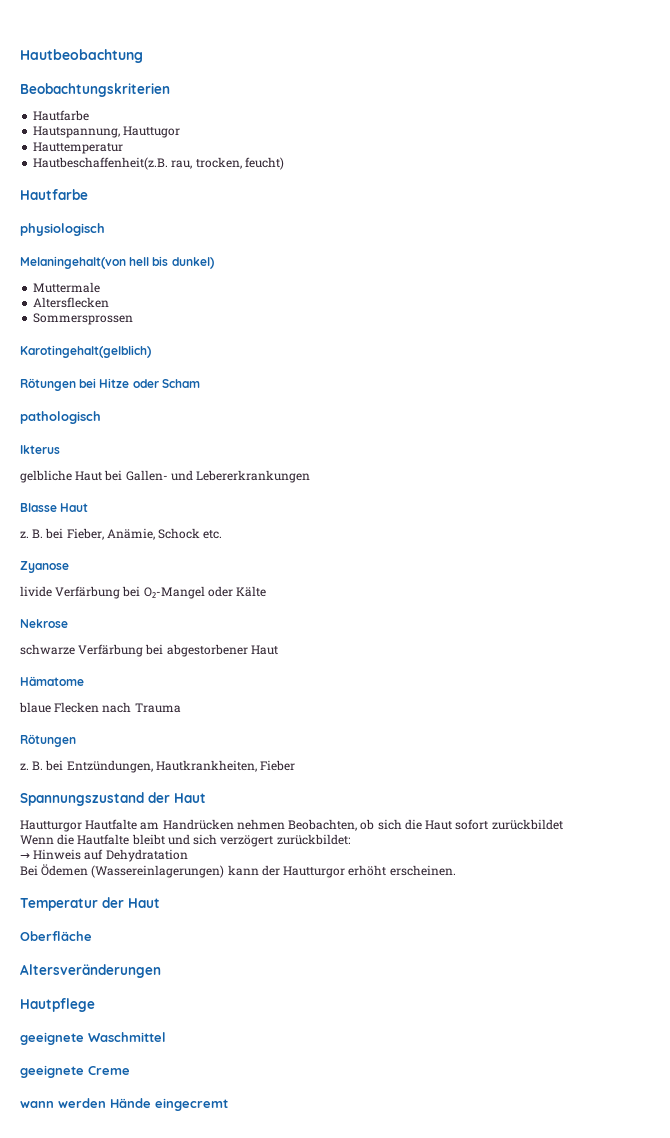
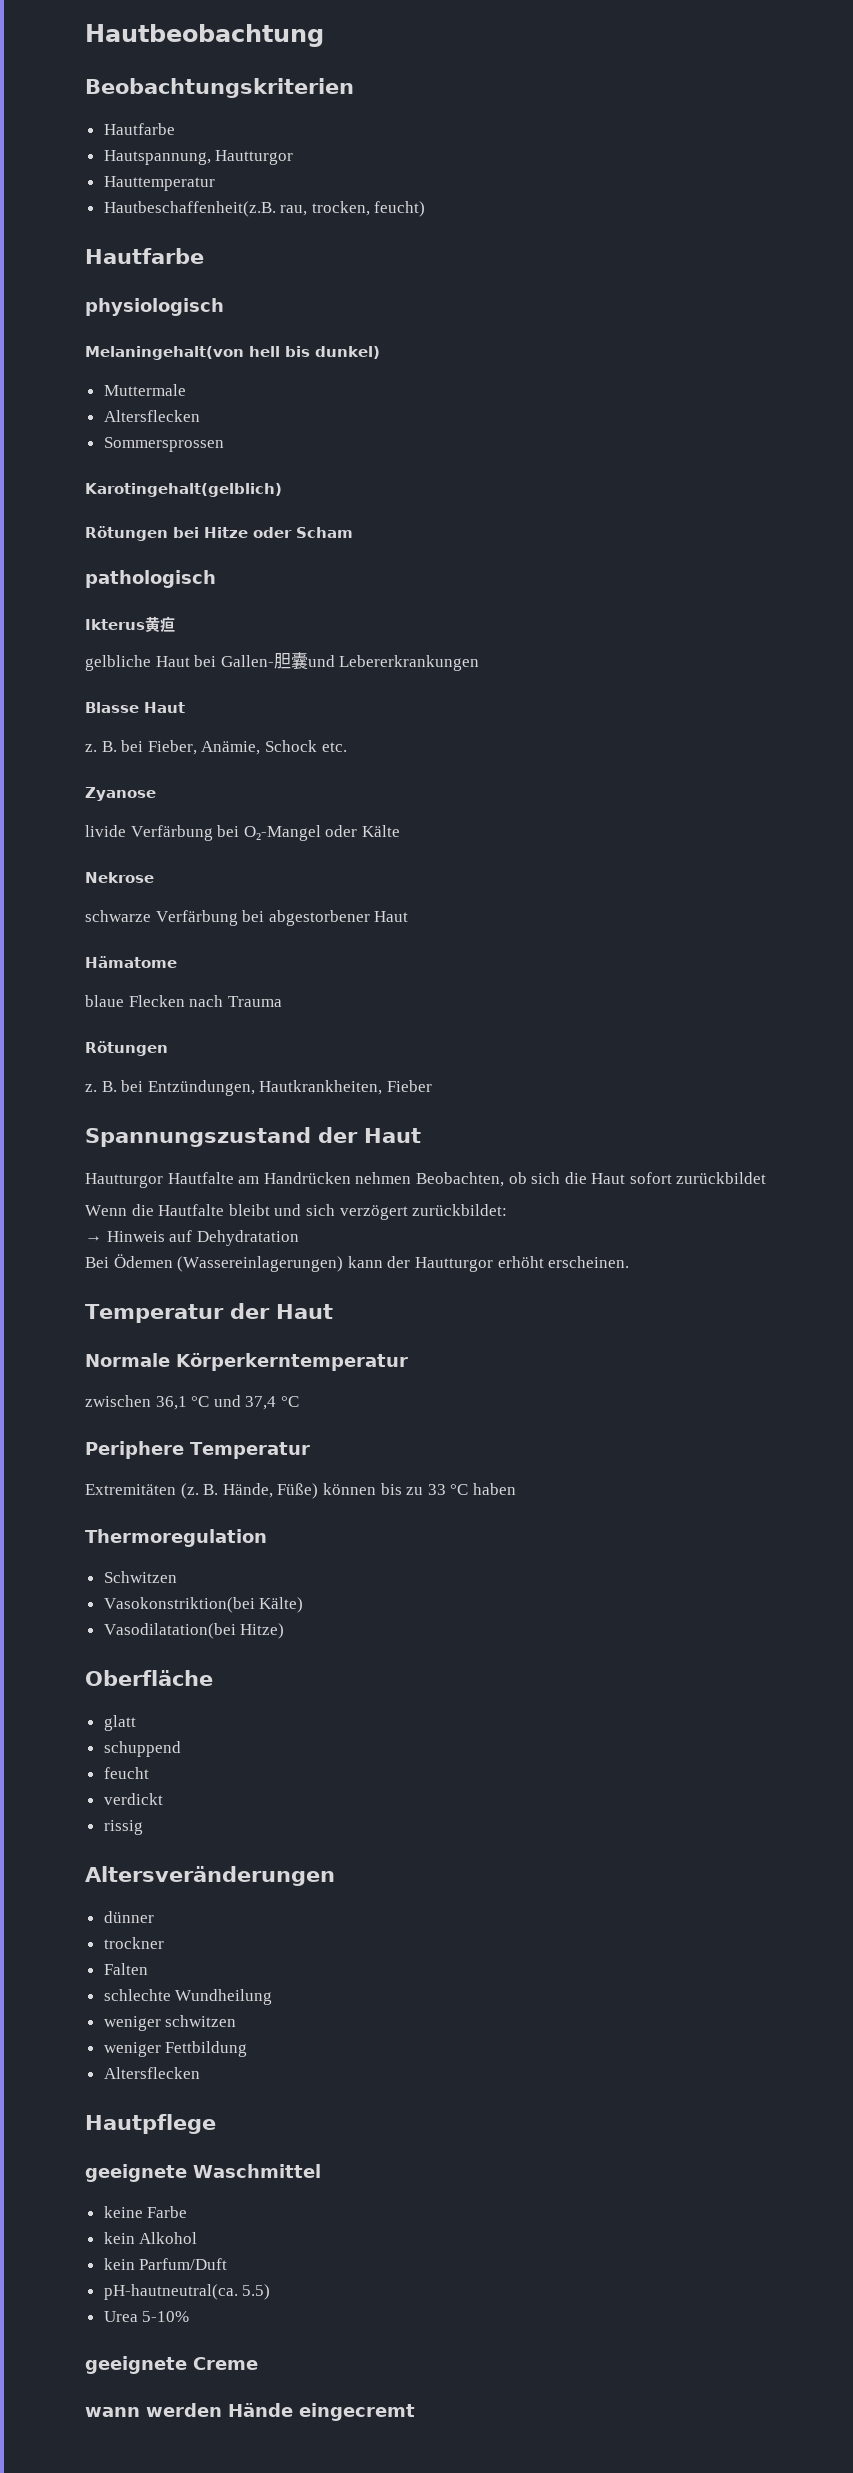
- Hautspannung, Hauttugor
+ Hautspannung, Hautturgor
- Ikterus
+ Ikterus黄疸
- gelbliche Haut bei Gallen- und Lebererkrankungen
+ gelbliche Haut bei Gallen-胆囊und Lebererkrankungen
+ Normale Körperkerntemperatur
+ zwischen 36,1 °C und 37,4 °C
+ Periphere Temperatur
+ Extremitäten (z. B. Hände, Füße) können bis zu 33 °C haben
+ Thermoregulation
+ Schwitzen
+ Vasokonstriktion(bei Kälte)
+ Vasodilatation(bei Hitze)
  Oberfläche
+ glatt
+ schuppend
+ feucht
+ verdickt
+ rissig
  Altersveränderungen
+ dünner
+ trockner
+ Falten
+ schlechte Wundheilung
+ weniger schwitzen
+ weniger Fettbildung
+ Altersflecken
  Hautpflege
  geeignete Waschmittel
+ keine Farbe
+ kein Alkohol
+ kein Parfum/Duft
+ pH-hautneutral(ca. 5.5)
+ Urea 5-10%

